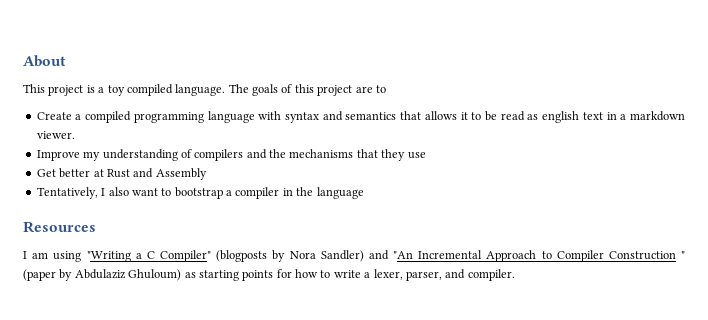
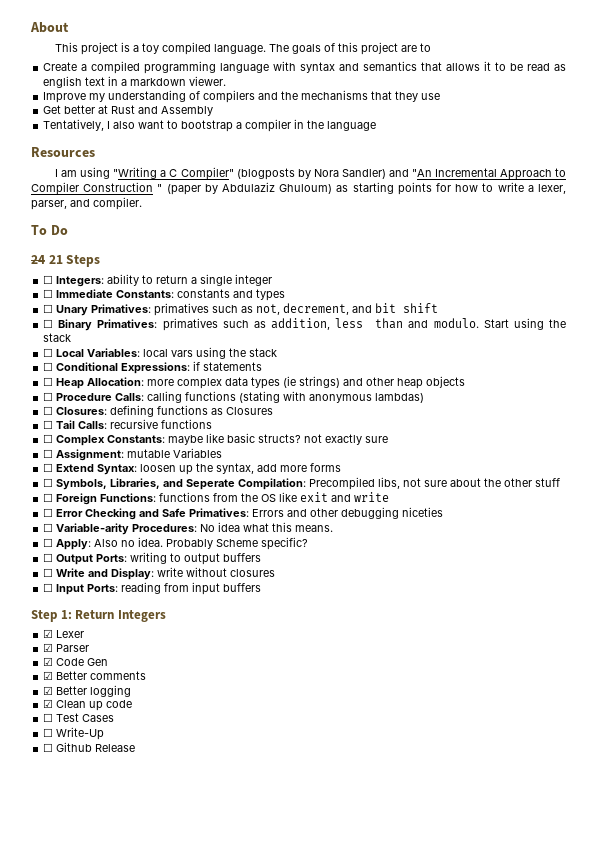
+ To Do
+ 24 21 Steps
+ ☐ Integers: ability to return a single integer
+ ☐ Immediate Constants: constants and types
+ ☐ Unary Primatives: primatives such as not, decrement, and bit shift
+ ☐ Binary Primatives: primatives such as addition, less than and modulo. Start using the stack
+ ☐ Local Variables: local vars using the stack
+ ☐ Conditional Expressions: if statements
+ ☐ Heap Allocation: more complex data types (ie strings) and other heap objects
+ ☐ Procedure Calls: calling functions (stating with anonymous lambdas)
+ ☐ Closures: defining functions as Closures
+ ☐ Tail Calls: recursive functions
+ ☐ Complex Constants: maybe like basic structs? not exactly sure
+ ☐ Assignment: mutable Variables
+ ☐ Extend Syntax: loosen up the syntax, add more forms
+ ☐ Symbols, Libraries, and Seperate Compilation: Precompiled libs, not sure about the other stuff
+ ☐ Foreign Functions: functions from the OS like exit and write
+ ☐ Error Checking and Safe Primatives: Errors and other debugging niceties
+ ☐ Variable-arity Procedures: No idea what this means.
+ ☐ Apply: Also no idea. Probably Scheme specific?
+ ☐ Output Ports: writing to output buffers
+ ☐ Write and Display: write without closures
+ ☐ Input Ports: reading from input buffers
+ Step 1: Return Integers
+ ☑ Lexer
+ ☑ Parser
+ ☑ Code Gen
+ ☑ Better comments
+ ☑ Better logging
+ ☑ Clean up code
+ ☐ Test Cases
+ ☐ Write-Up
+ ☐ Github Release

